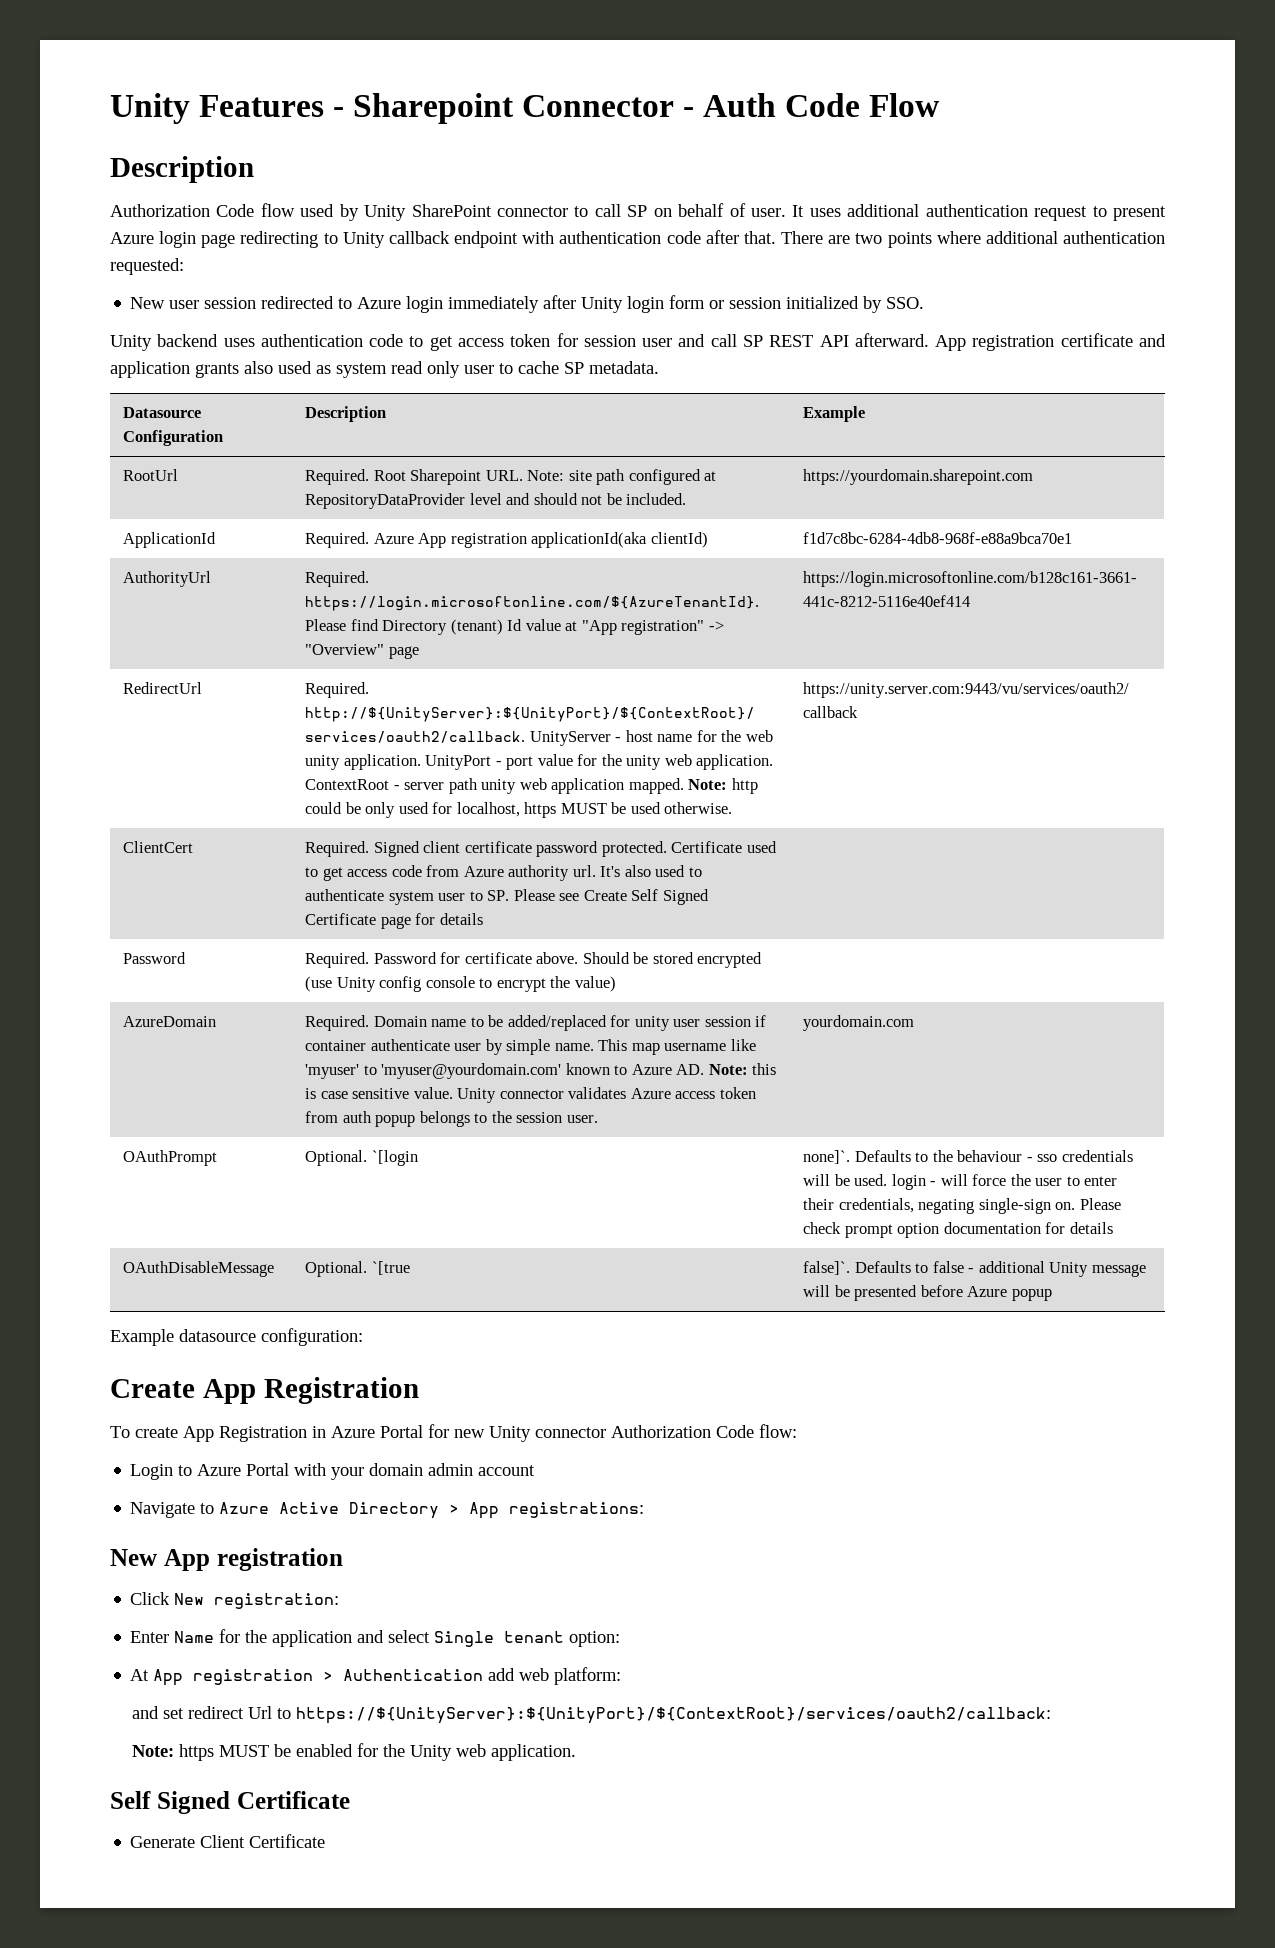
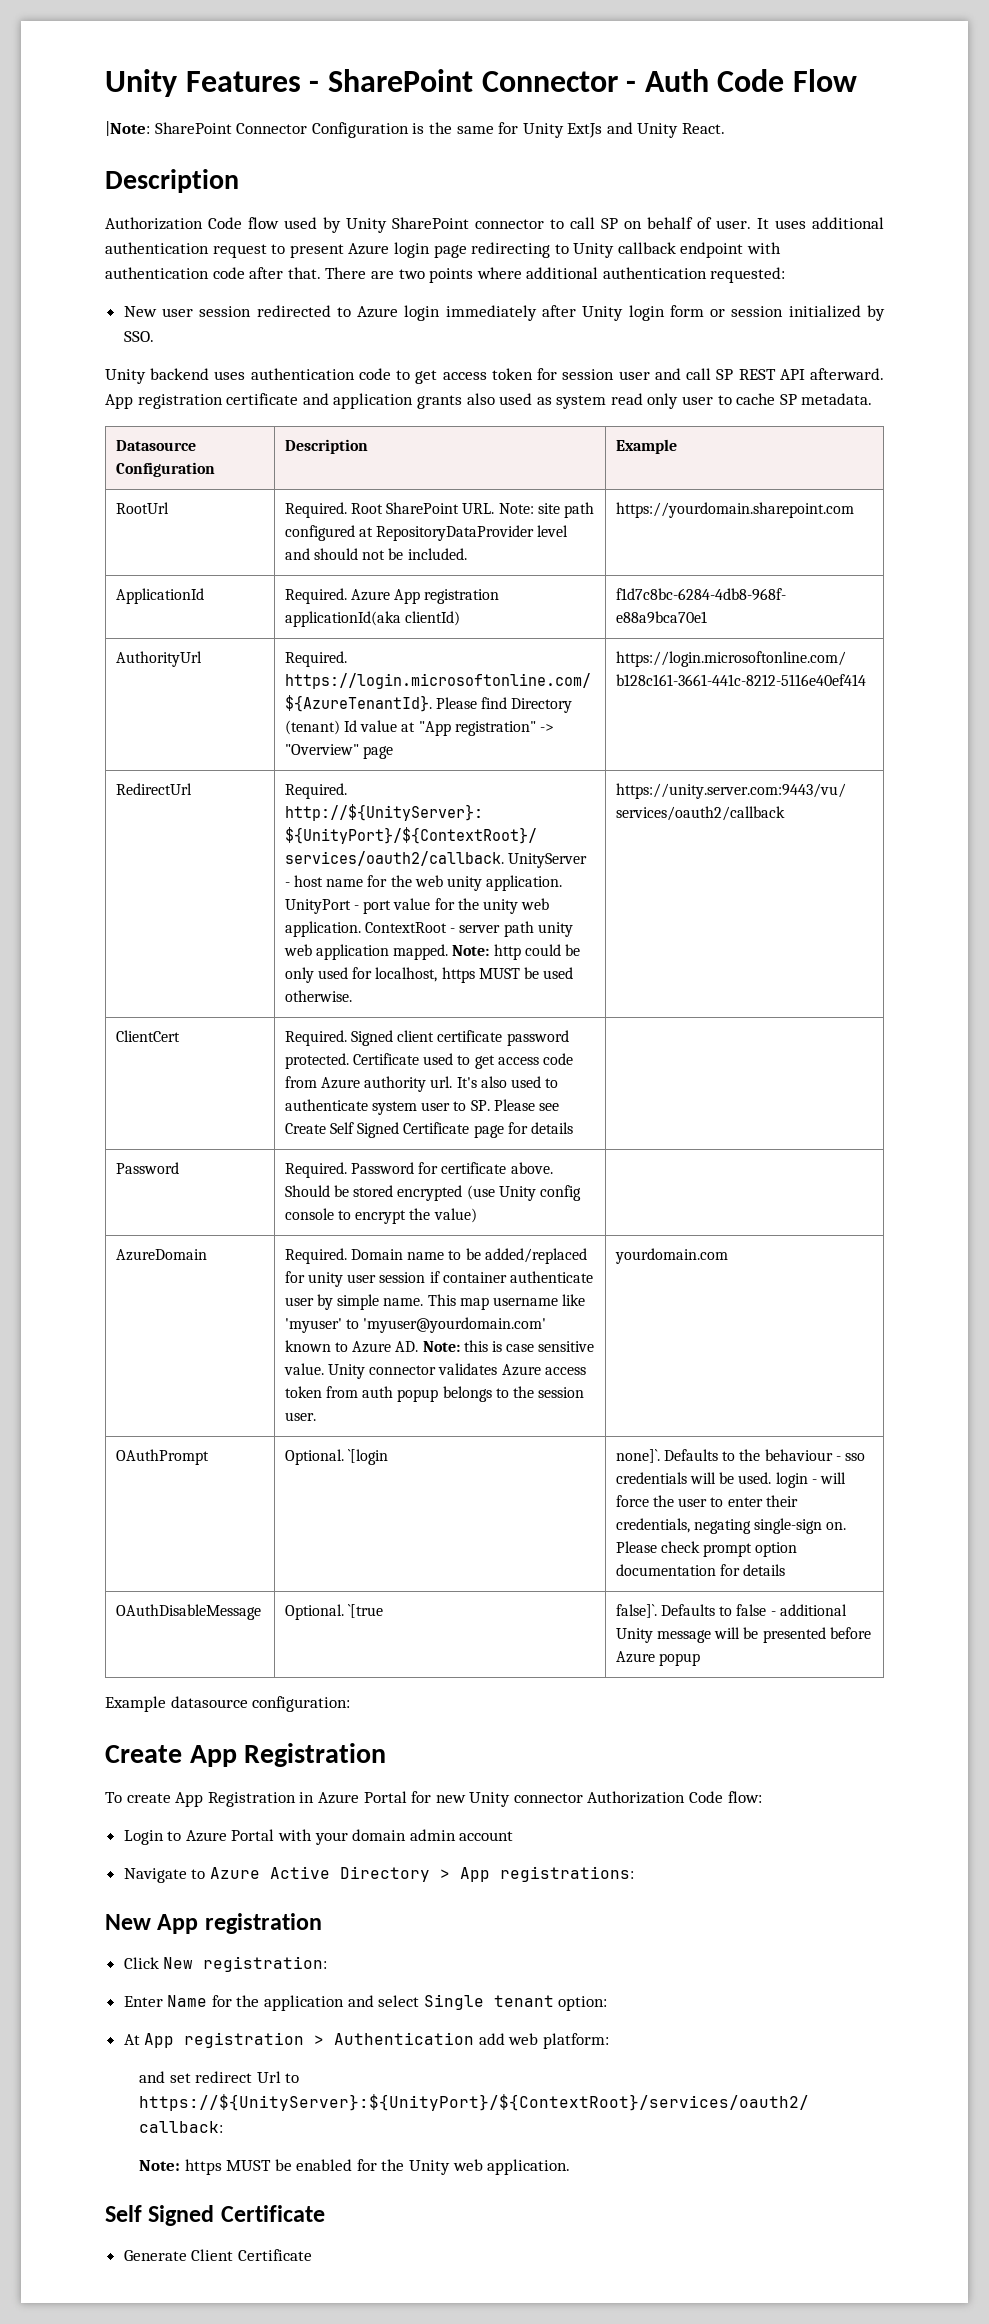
- Unity Features - Sharepoint Connector - Auth Code Flow
+ Unity Features - SharePoint Connector - Auth Code Flow
+ |Note: SharePoint Connector Configuration is the same for Unity ExtJs and Unity React.
- RootUrl | Required. Root Sharepoint URL. Note: site path configured at RepositoryDataProvider level and should not be included. | https://yourdomain.sharepoint.com
+ RootUrl | Required. Root SharePoint URL. Note: site path configured at RepositoryDataProvider level and should not be included. | https://yourdomain.sharepoint.com

